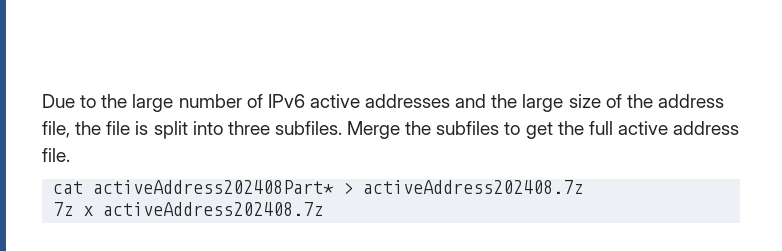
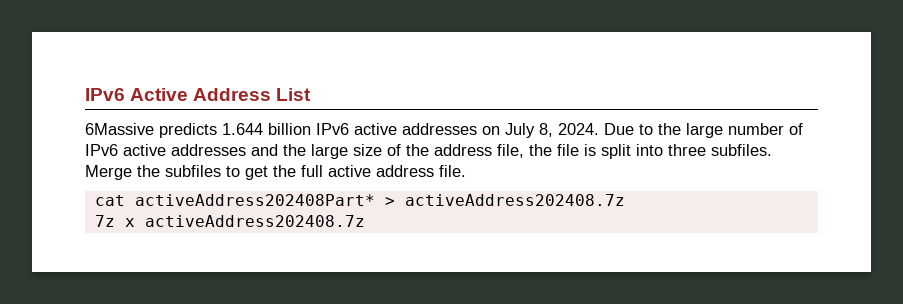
+ IPv6 Active Address List
+ 6Massive predicts 1.644 billion IPv6 active addresses on July 8, 2024.

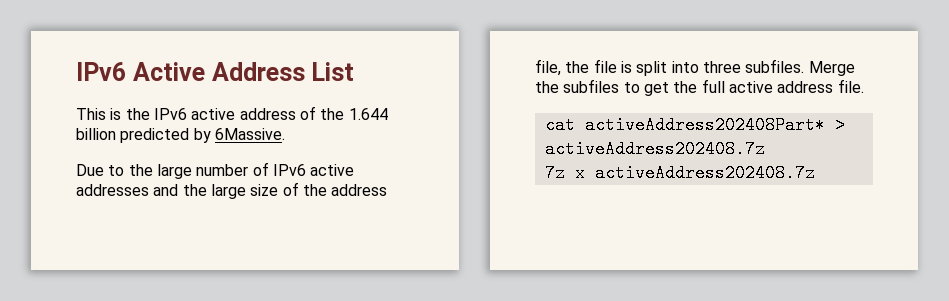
- 6Massive predicts 1.644 billion IPv6 active addresses on July 8, 2024. Due to the large number of IPv6 active addresses and the large size of the address file, the file is split into three subfiles.
+ This is the IPv6 active address of the 1.644 billion predicted by 6Massive.
+ Due to the large number of IPv6 active addresses and the large size of the address file, the file is split into three subfiles.

